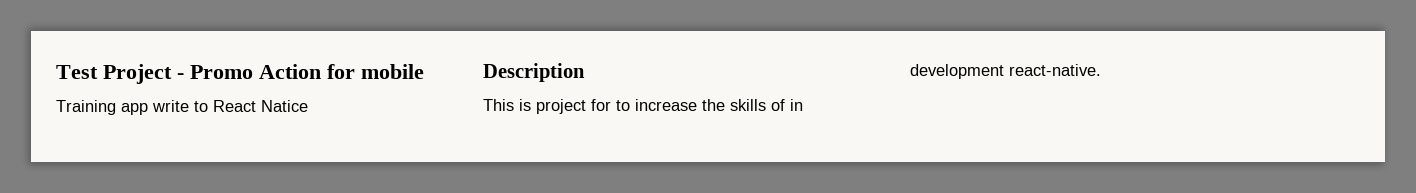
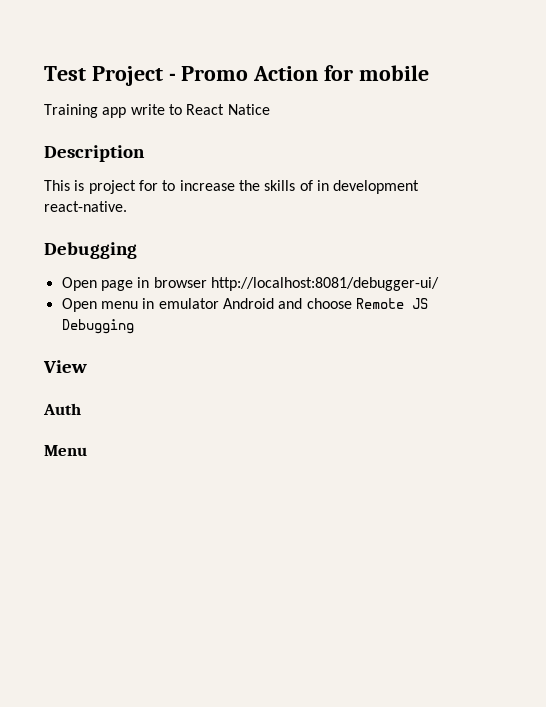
  This is project for to increase the skills of in development react-native.
+ Debugging
+ Open page in browser http://localhost:8081/debugger-ui/
+ Open menu in emulator Android and choose Remote JS Debugging
+ View
+ Auth
+ Menu

